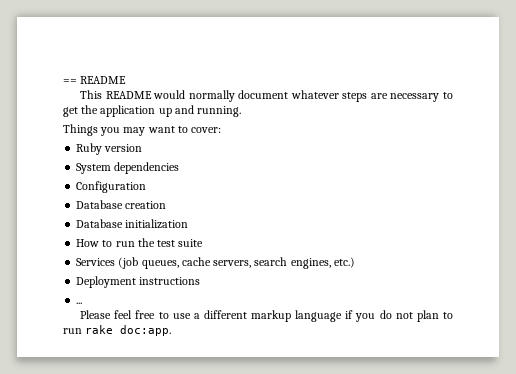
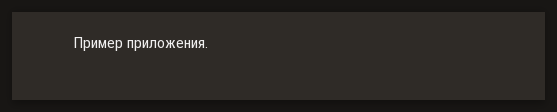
- == README
- This README would normally document whatever steps are necessary to get the application up and running.
- Things you may want to cover:
- Ruby version
- System dependencies
- Configuration
- Database creation
- Database initialization
- How to run the test suite
- Services (job queues, cache servers, search engines, etc.)
- Deployment instructions
- ...
- Please feel free to use a different markup language if you do not plan to run rake doc:app.
+ Пример приложения.

